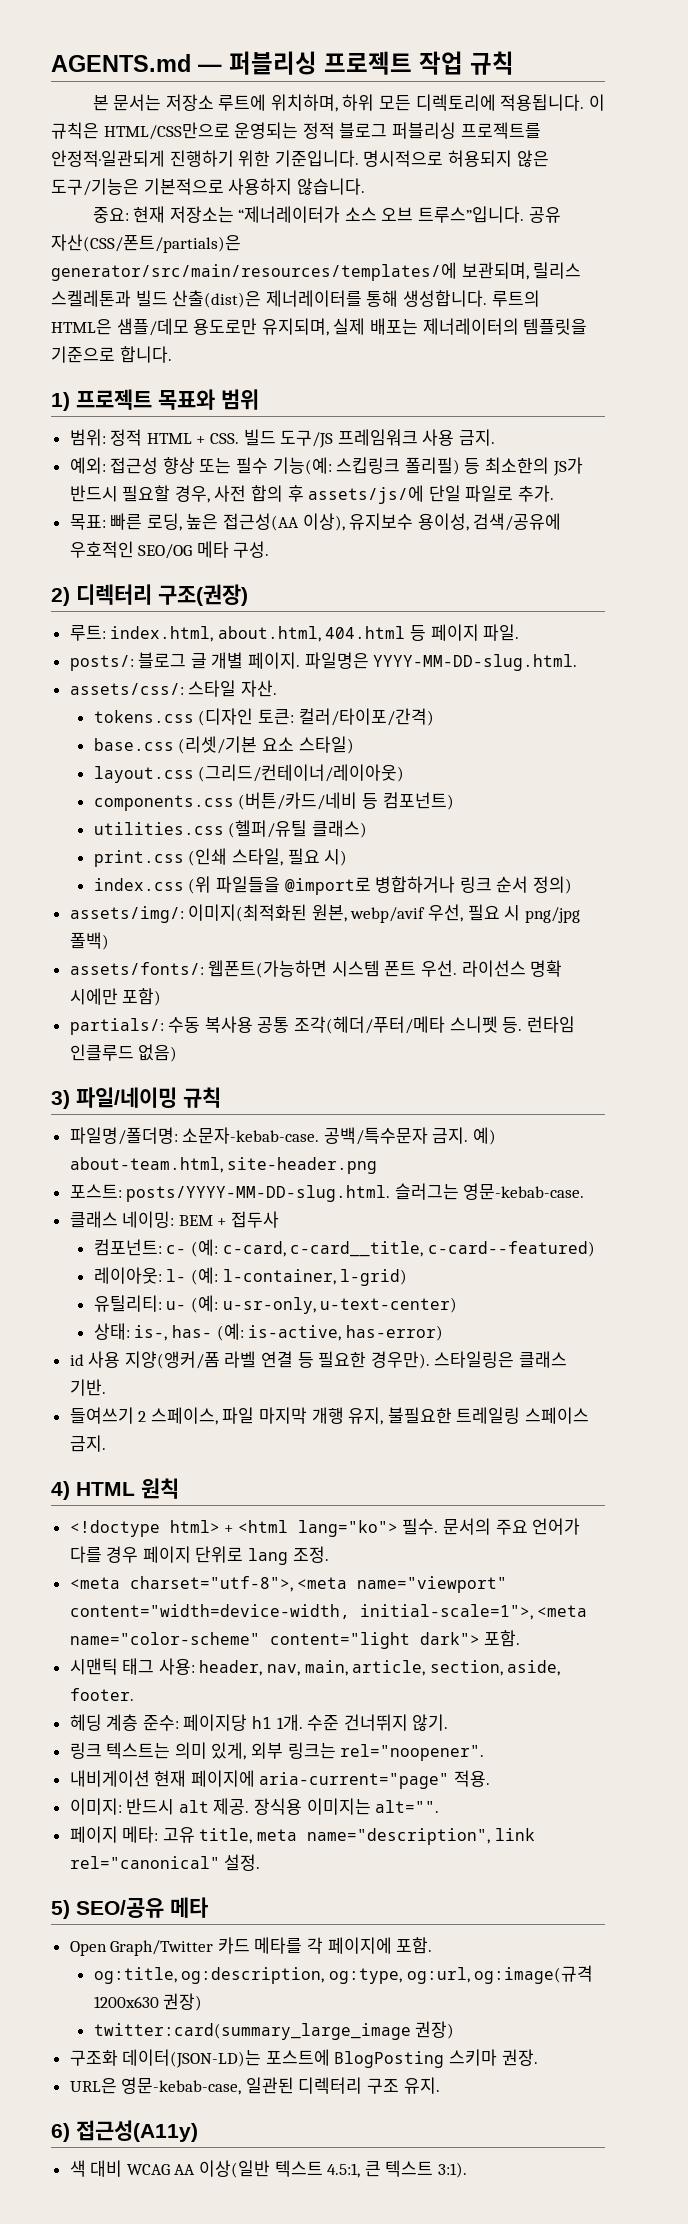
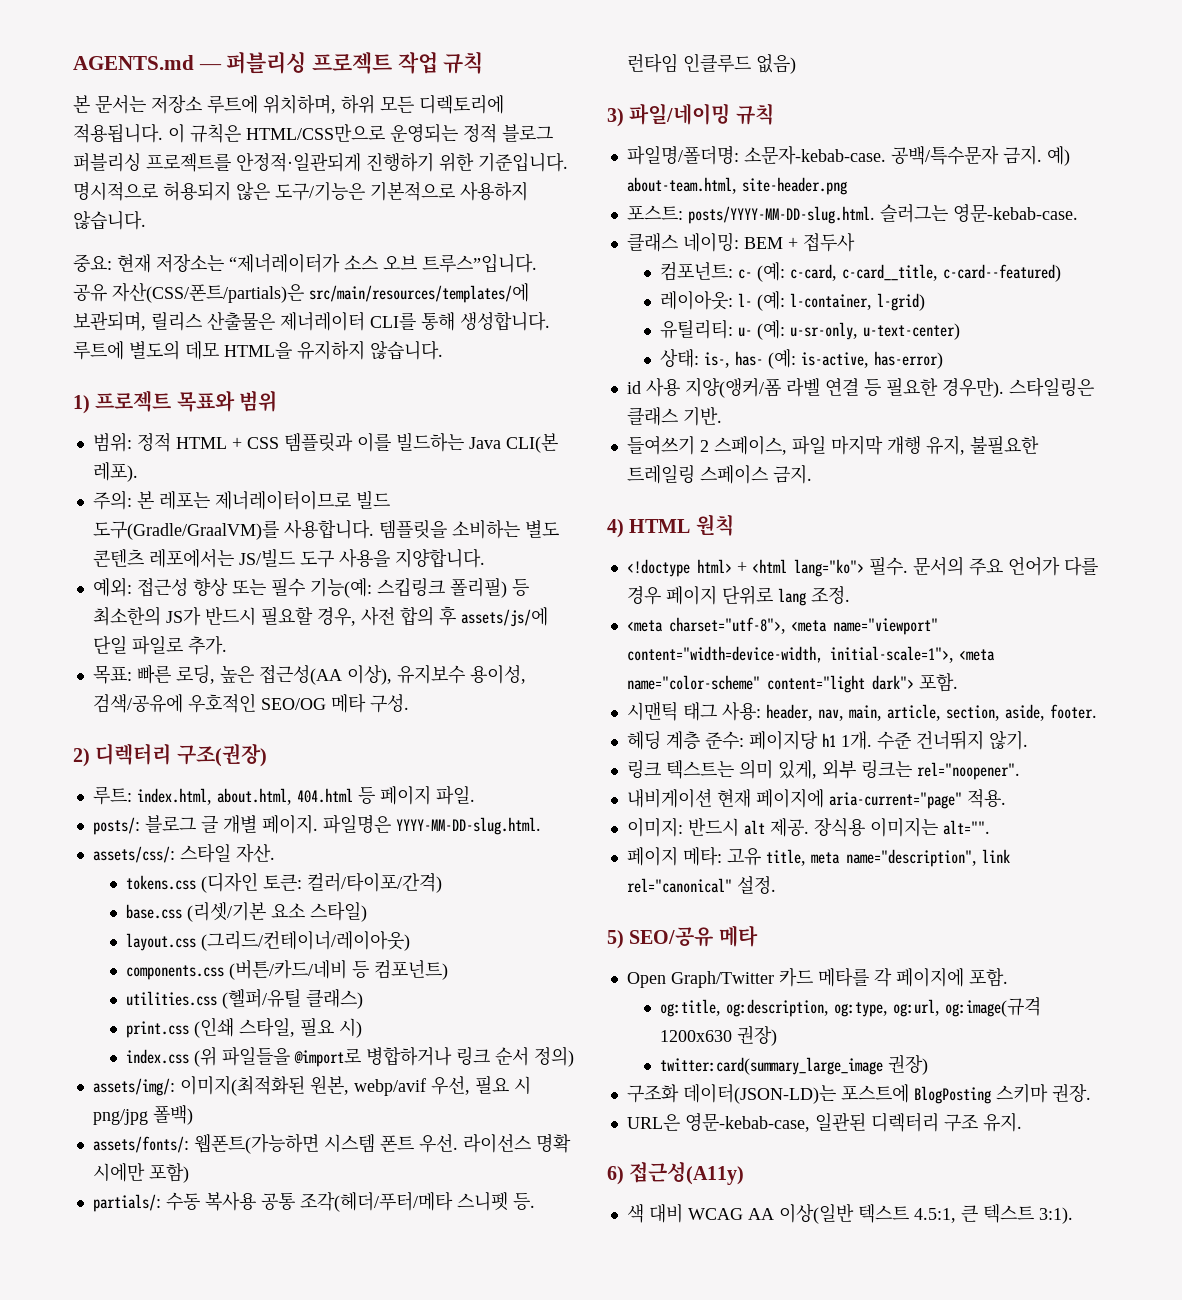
- 공유 자산(CSS/폰트/partials)은 generator/src/main/resources/templates/에 보관되며, 릴리스 스켈레톤과 빌드 산출(dist)은 제너레이터를 통해 생성합니다. 루트의 HTML은 샘플/데모 용도로만 유지되며, 실제 배포는 제너레이터의 템플릿을 기준으로 합니다.
+ 공유 자산(CSS/폰트/partials)은 src/main/resources/templates/에 보관되며, 릴리스 산출물은 제너레이터 CLI를 통해 생성합니다. 루트에 별도의 데모 HTML을 유지하지 않습니다.
- 범위: 정적 HTML + CSS. 빌드 도구/JS 프레임워크 사용 금지.
+ 범위: 정적 HTML + CSS 템플릿과 이를 빌드하는 Java CLI(본 레포).
+ 주의: 본 레포는 제너레이터이므로 빌드 도구(Gradle/GraalVM)를 사용합니다. 템플릿을 소비하는 별도 콘텐츠 레포에서는 JS/빌드 도구 사용을 지양합니다.

